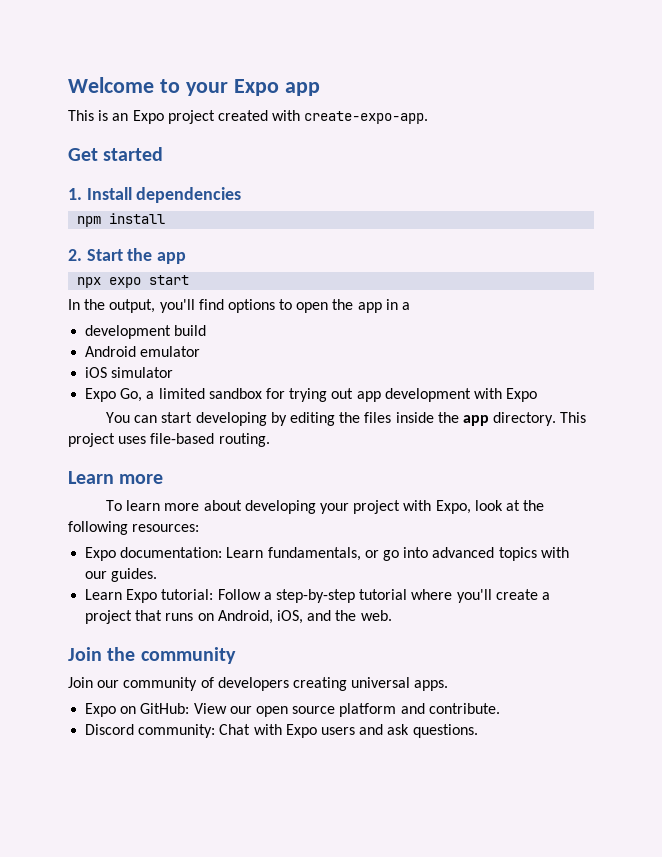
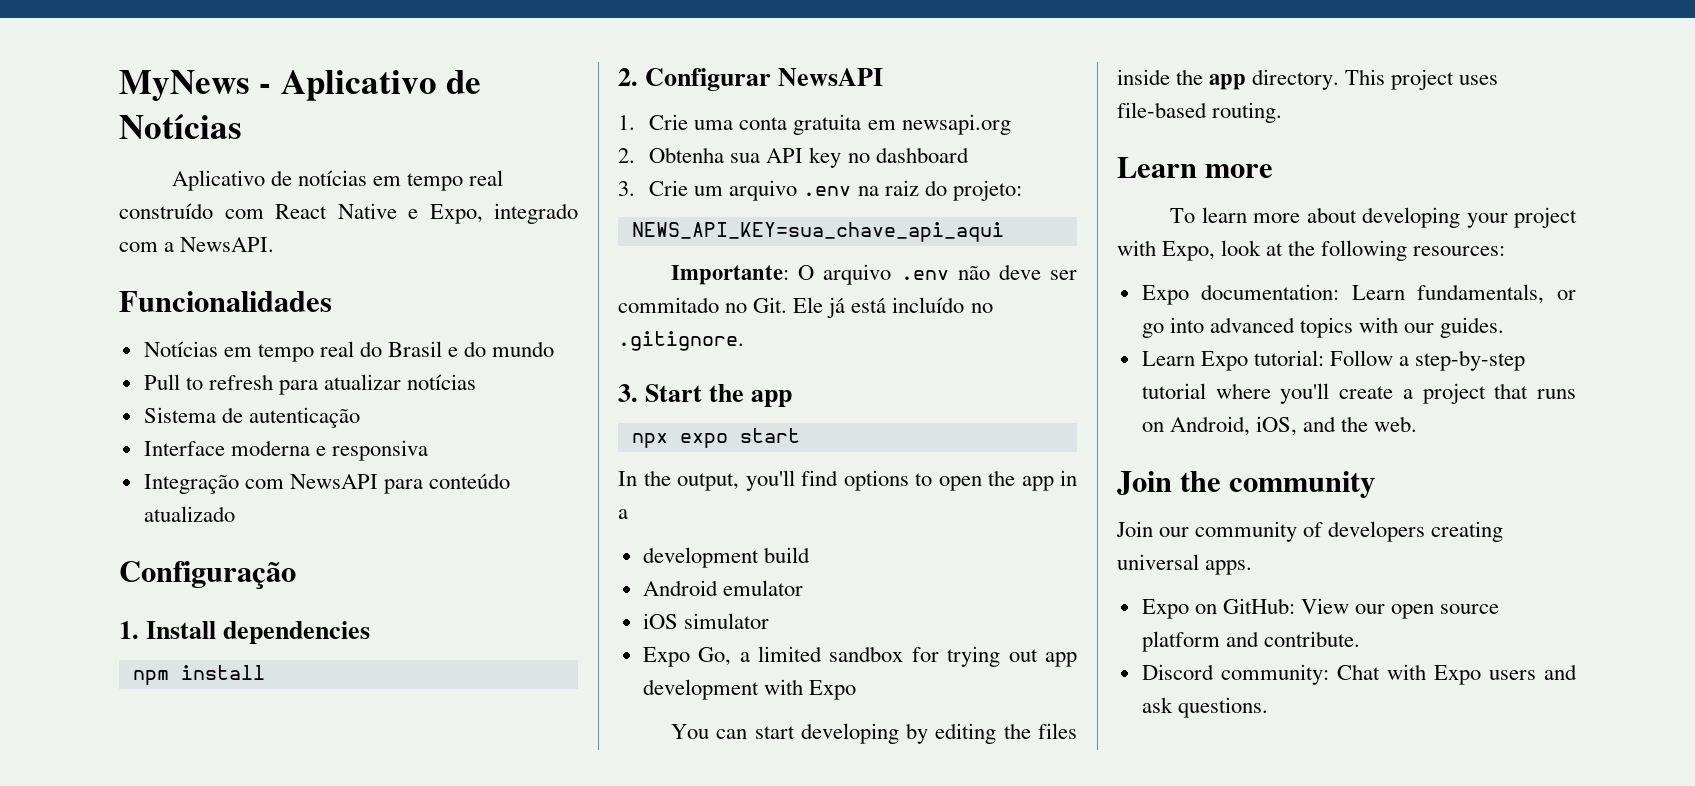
- Welcome to your Expo app
- This is an Expo project created with create-expo-app.
- Get started
+ MyNews - Aplicativo de Notícias
+ Aplicativo de notícias em tempo real construído com React Native e Expo, integrado com a NewsAPI.
+ Funcionalidades
+ Notícias em tempo real do Brasil e do mundo
+ Pull to refresh para atualizar notícias
+ Sistema de autenticação
+ Interface moderna e responsiva
+ Integração com NewsAPI para conteúdo atualizado
+ Configuração
- 2. Start the app
+ 2. Configurar NewsAPI
+ 1. Crie uma conta gratuita em newsapi.org
+ 2. Obtenha sua API key no dashboard
+ 3. Crie um arquivo .env na raiz do projeto:
+ NEWS_API_KEY=sua_chave_api_aqui
+ Importante: O arquivo .env não deve ser commitado no Git. Ele já está incluído no .gitignore.
+ 3. Start the app

